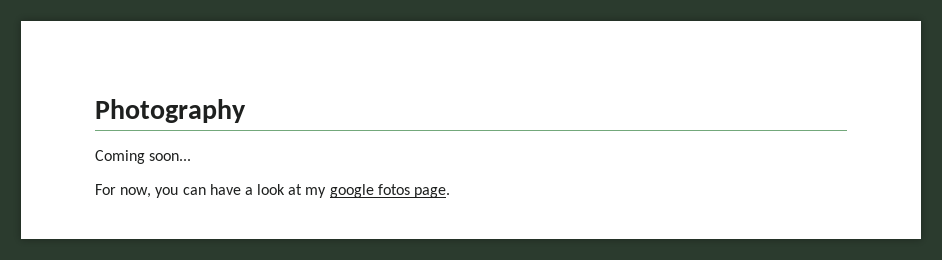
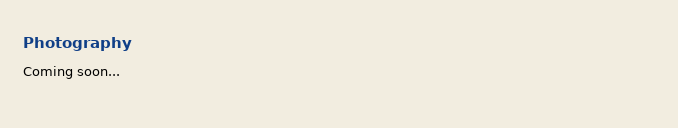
- For now, you can have a look at my google fotos page.

